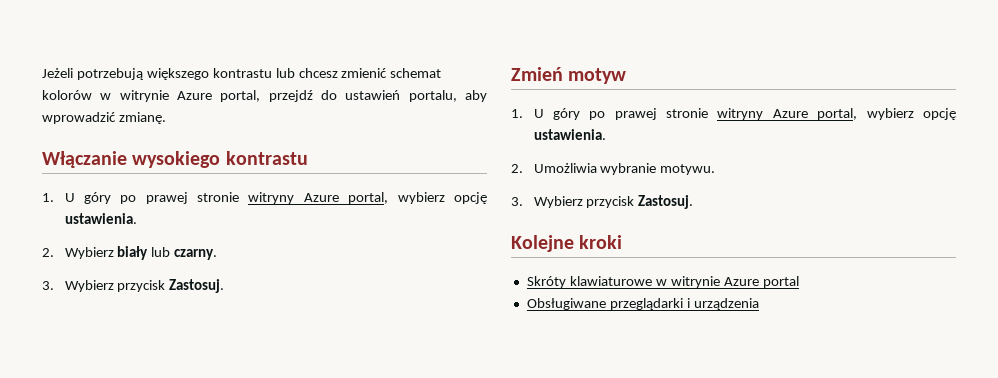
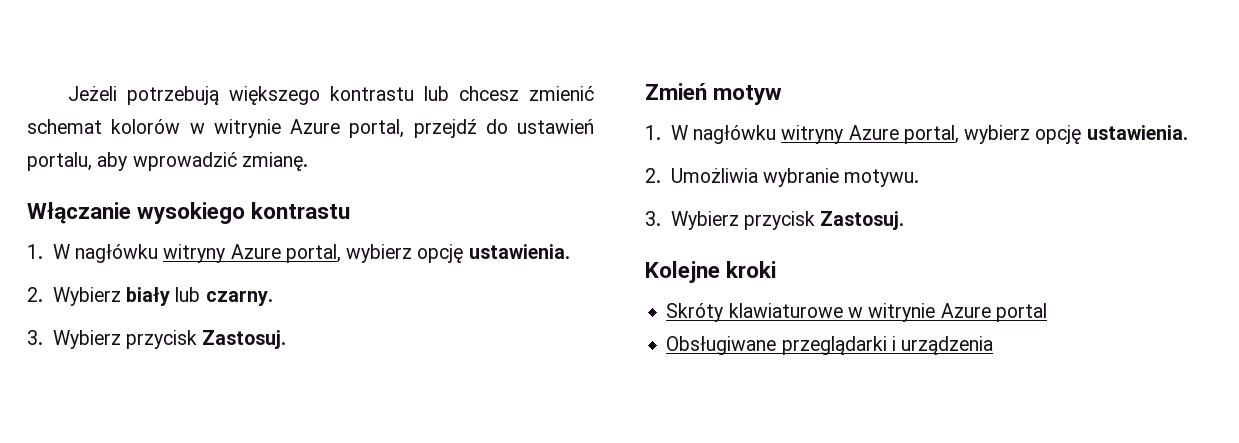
  Włączanie wysokiego kontrastu
- 1. U góry po prawej stronie witryny Azure portal, wybierz opcję ustawienia.
+ 1. W nagłówku witryny Azure portal, wybierz opcję ustawienia.
  Zmień motyw
- 1. U góry po prawej stronie witryny Azure portal, wybierz opcję ustawienia.
+ 1. W nagłówku witryny Azure portal, wybierz opcję ustawienia.

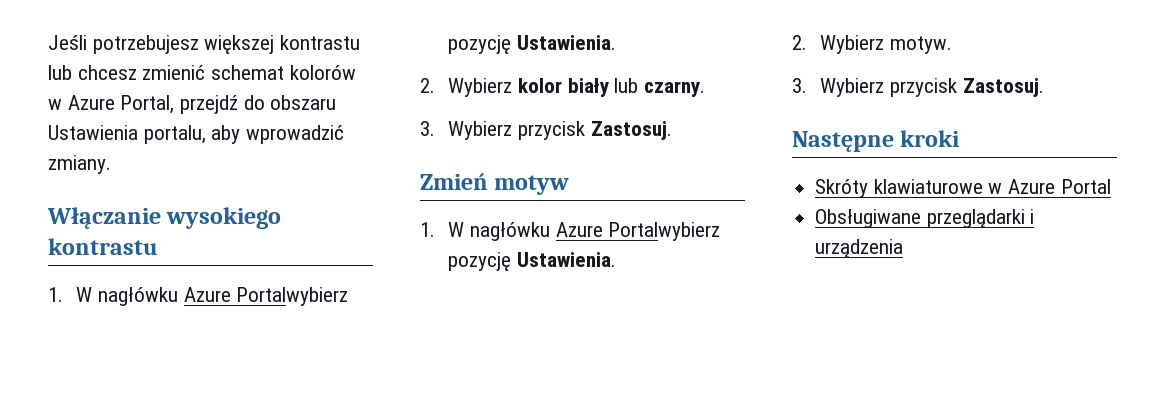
- Jeżeli potrzebują większego kontrastu lub chcesz zmienić schemat kolorów w witrynie Azure portal, przejdź do ustawień portalu, aby wprowadzić zmianę.
+ Jeśli potrzebujesz większej kontrastu lub chcesz zmienić schemat kolorów w Azure Portal, przejdź do obszaru Ustawienia portalu, aby wprowadzić zmiany.
  Włączanie wysokiego kontrastu
- 1. W nagłówku witryny Azure portal, wybierz opcję ustawienia.
- 2. Wybierz biały lub czarny.
+ 1. W nagłówku Azure Portalwybierz pozycję Ustawienia.
+ 2. Wybierz kolor biały lub czarny.
  Zmień motyw
- 1. W nagłówku witryny Azure portal, wybierz opcję ustawienia.
- 2. Umożliwia wybranie motywu.
+ 1. W nagłówku Azure Portalwybierz pozycję Ustawienia.
+ 2. Wybierz motyw.
  3. Wybierz przycisk Zastosuj.
- Kolejne kroki
+ Następne kroki
- Skróty klawiaturowe w witrynie Azure portal
+ Skróty klawiaturowe w Azure Portal

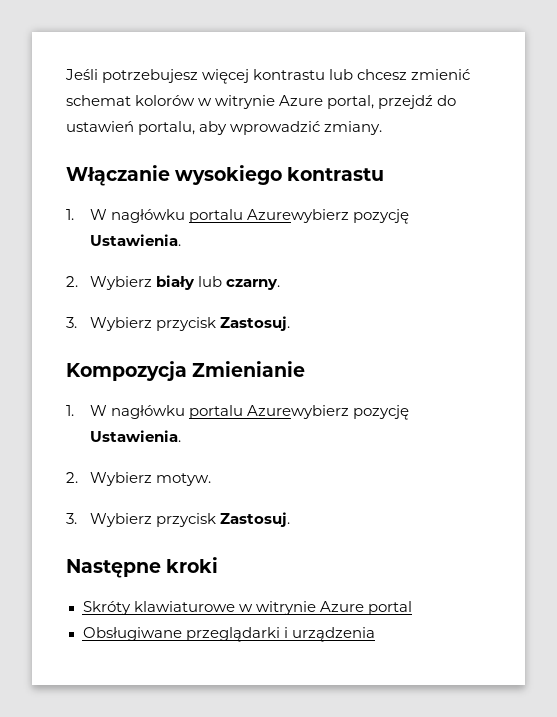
- Jeśli potrzebujesz większej kontrastu lub chcesz zmienić schemat kolorów w Azure Portal, przejdź do obszaru Ustawienia portalu, aby wprowadzić zmiany.
+ Jeśli potrzebujesz więcej kontrastu lub chcesz zmienić schemat kolorów w witrynie Azure portal, przejdź do ustawień portalu, aby wprowadzić zmiany.
  Włączanie wysokiego kontrastu
- 1. W nagłówku Azure Portalwybierz pozycję Ustawienia.
- 2. Wybierz kolor biały lub czarny.
+ 1. W nagłówku portalu Azurewybierz pozycję Ustawienia.
+ 2. Wybierz biały lub czarny.
- Zmień motyw
- 1. W nagłówku Azure Portalwybierz pozycję Ustawienia.
+ Kompozycja Zmienianie
+ 1. W nagłówku portalu Azurewybierz pozycję Ustawienia.
- Skróty klawiaturowe w Azure Portal
+ Skróty klawiaturowe w witrynie Azure portal

